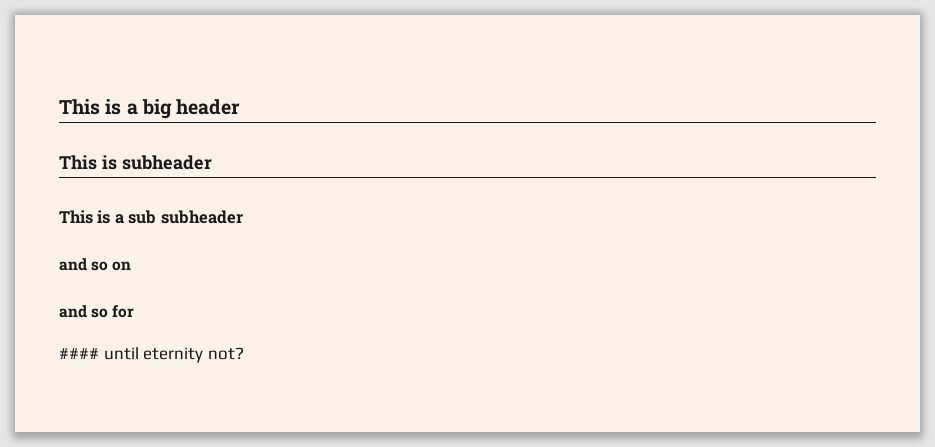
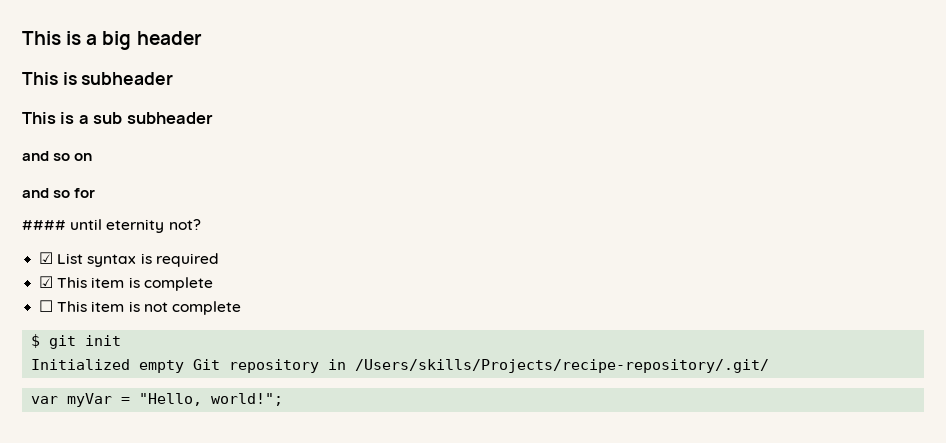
+ ☑ List syntax is required
+ ☑ This item is complete
+ ☐ This item is not complete
+ $ git init
+ Initialized empty Git repository in /Users/skills/Projects/recipe-repository/.git/
+ var myVar = "Hello, world!";

